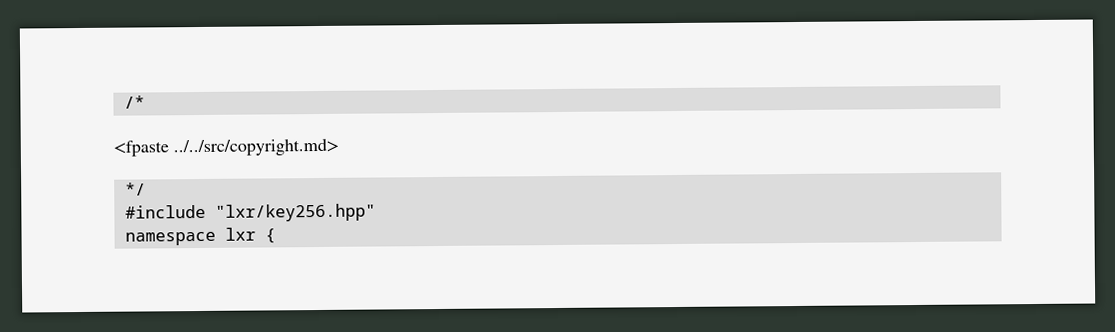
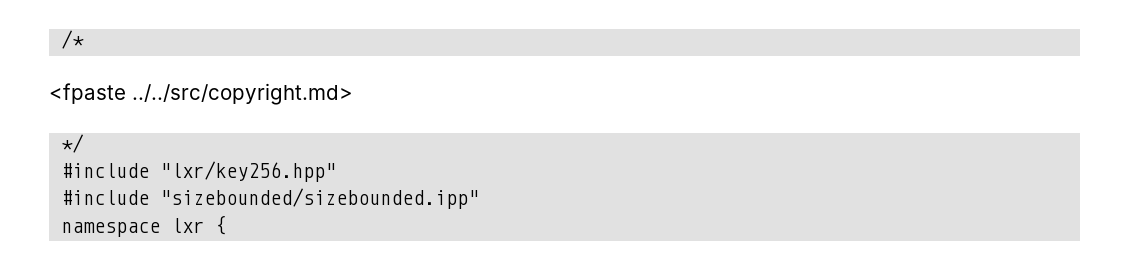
+ #include "sizebounded/sizebounded.ipp"

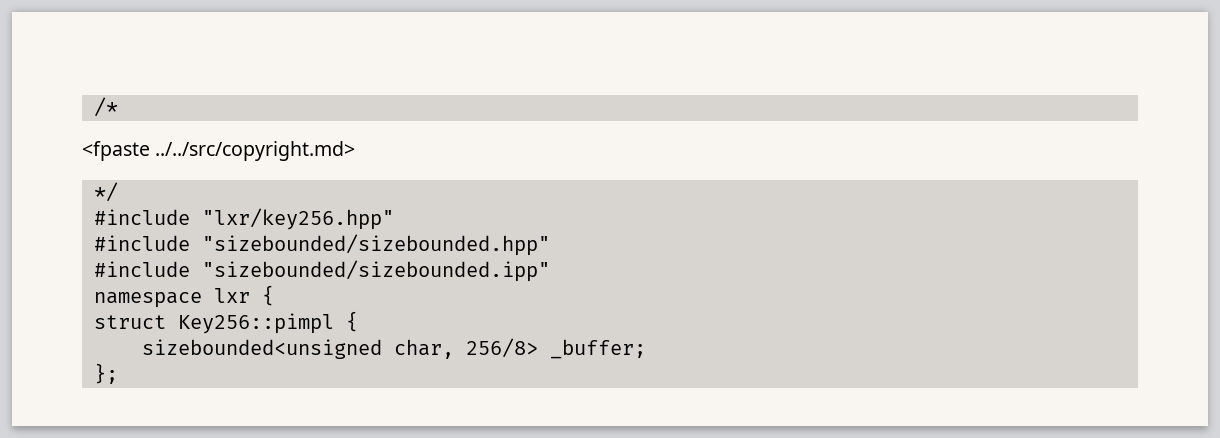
+ #include "sizebounded/sizebounded.hpp"
+ struct Key256::pimpl {
+ sizebounded<unsigned char, 256/8> _buffer;
+ };

